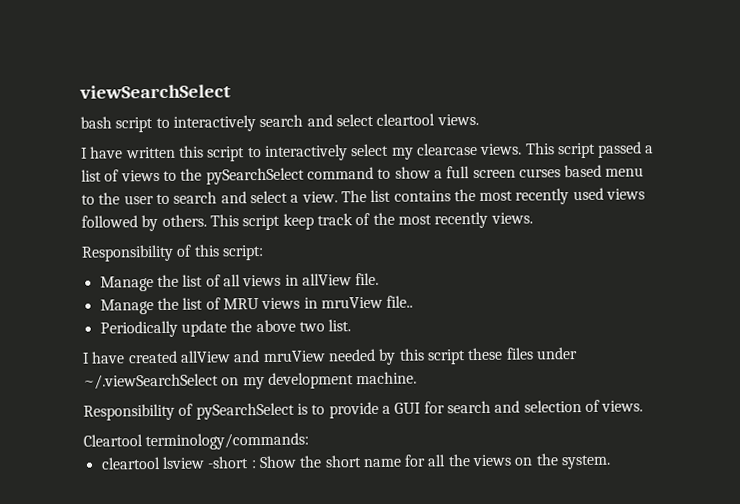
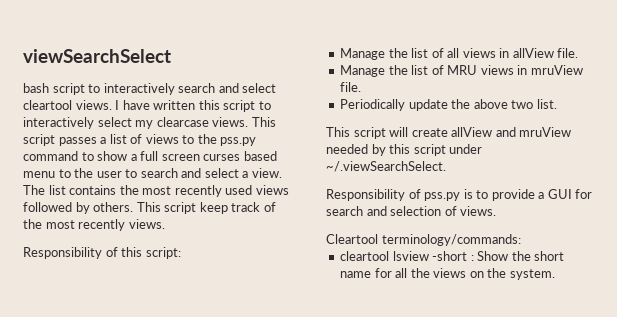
- bash script to interactively search and select cleartool views.
- I have written this script to interactively select my clearcase views.
+ bash script to interactively search and select cleartool views. I have written this script to interactively select my clearcase views.
- This script passed a list of views to the pySearchSelect command to show a full screen curses based menu to the user to search and select a view.
+ This script passes a list of views to the pss.py command to show a full screen curses based menu to the user to search and select a view.
- Manage the list of MRU views in mruView file..
+ Manage the list of MRU views in mruView file.
- I have created allView and mruView needed by this script these files under ~/.viewSearchSelect on my development machine.
- Responsibility of pySearchSelect is to provide a GUI for search and selection of views.
+ This script will create allView and mruView needed by this script under ~/.viewSearchSelect.
+ Responsibility of pss.py is to provide a GUI for search and selection of views.

